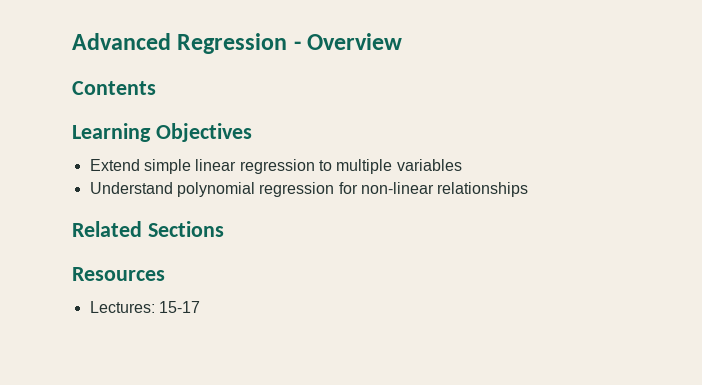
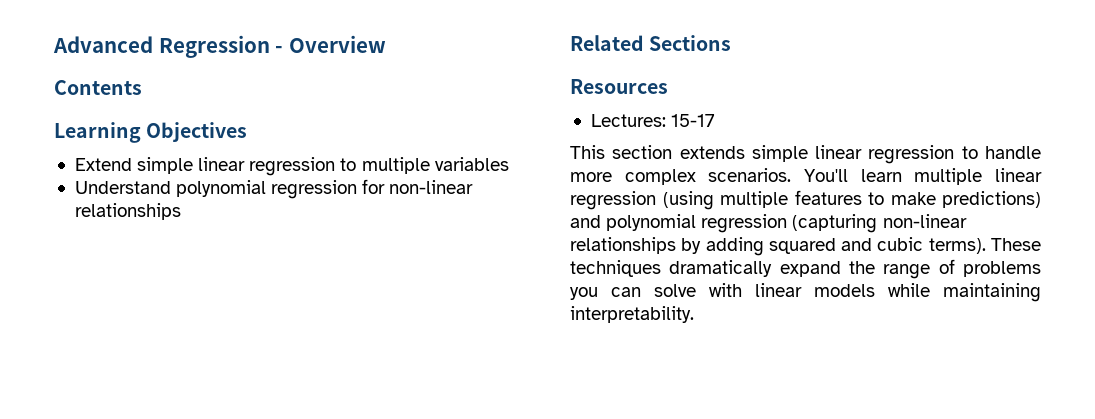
+ This section extends simple linear regression to handle more complex scenarios. You'll learn multiple linear regression (using multiple features to make predictions) and polynomial regression (capturing non-linear relationships by adding squared and cubic terms). These techniques dramatically expand the range of problems you can solve with linear models while maintaining interpretability.

